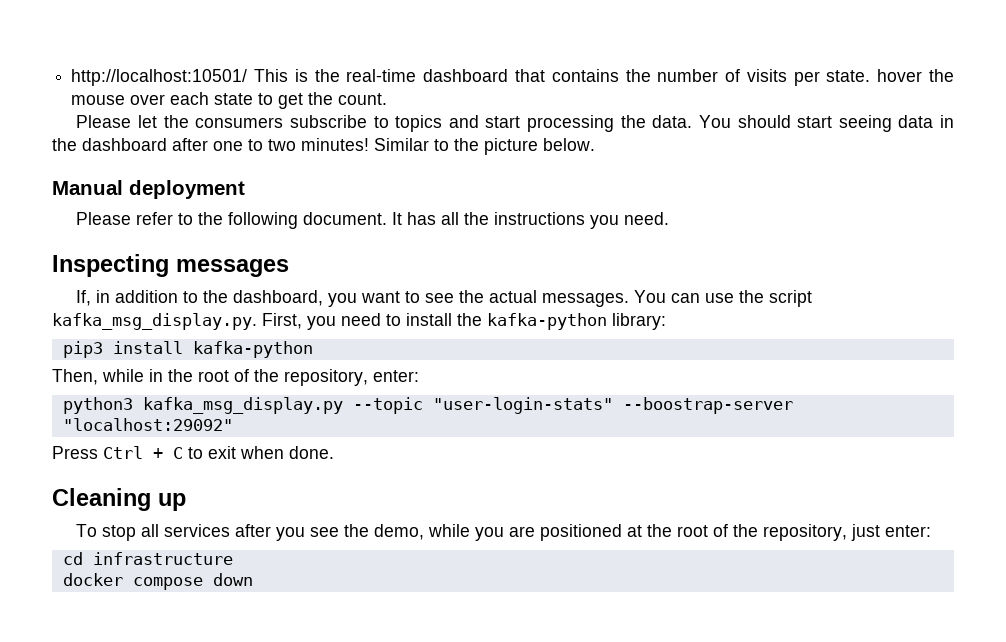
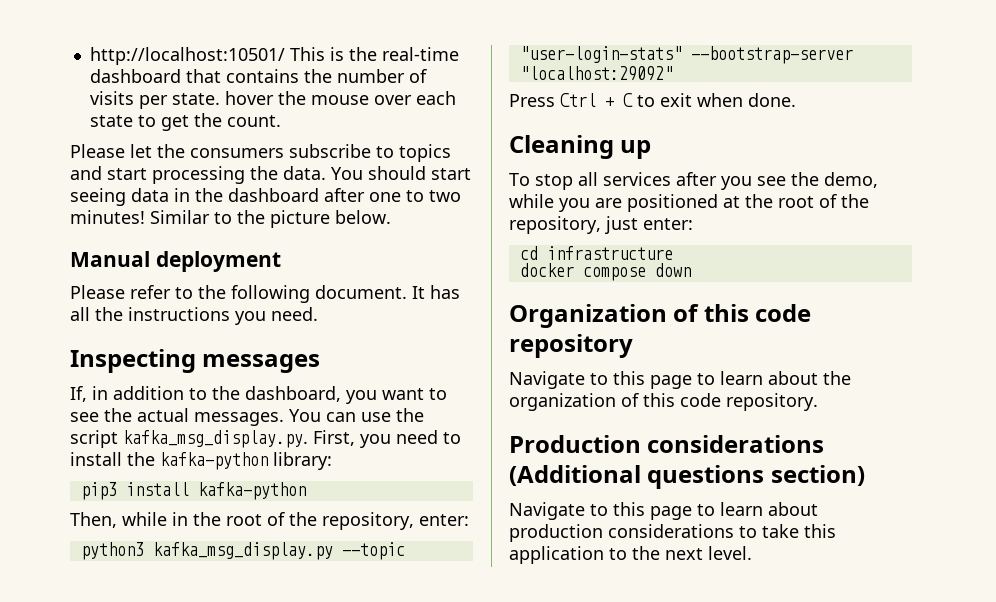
- python3 kafka_msg_display.py --topic "user-login-stats" --boostrap-server "localhost:29092"
+ python3 kafka_msg_display.py --topic "user-login-stats" --bootstrap-server "localhost:29092"
+ Organization of this code repository
+ Navigate to this page to learn about the organization of this code repository.
+ Production considerations (Additional questions section)
+ Navigate to this page to learn about production considerations to take this application to the next level.

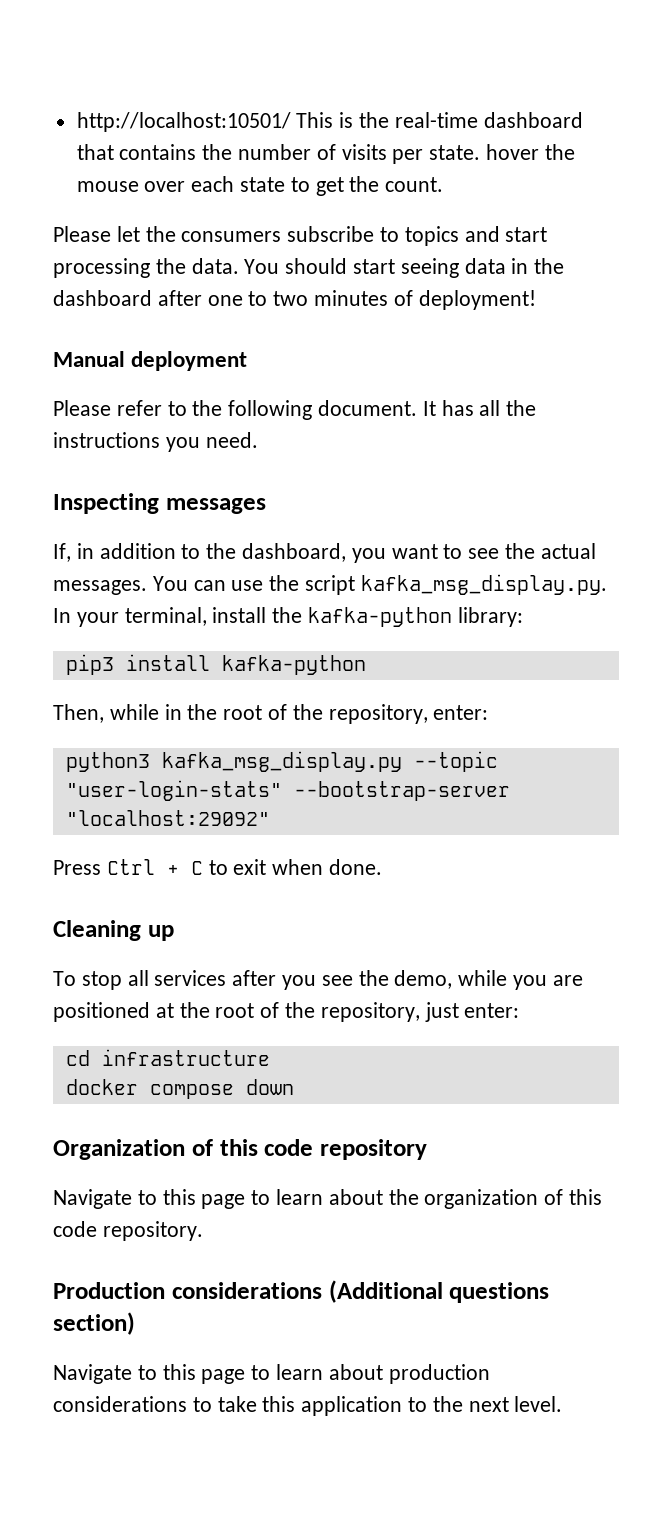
- You should start seeing data in the dashboard after one to two minutes! Similar to the picture below.
+ You should start seeing data in the dashboard after one to two minutes of deployment!
- You can use the script kafka_msg_display.py. First, you need to install the kafka-python library:
+ You can use the script kafka_msg_display.py. In your terminal, install the kafka-python library:

